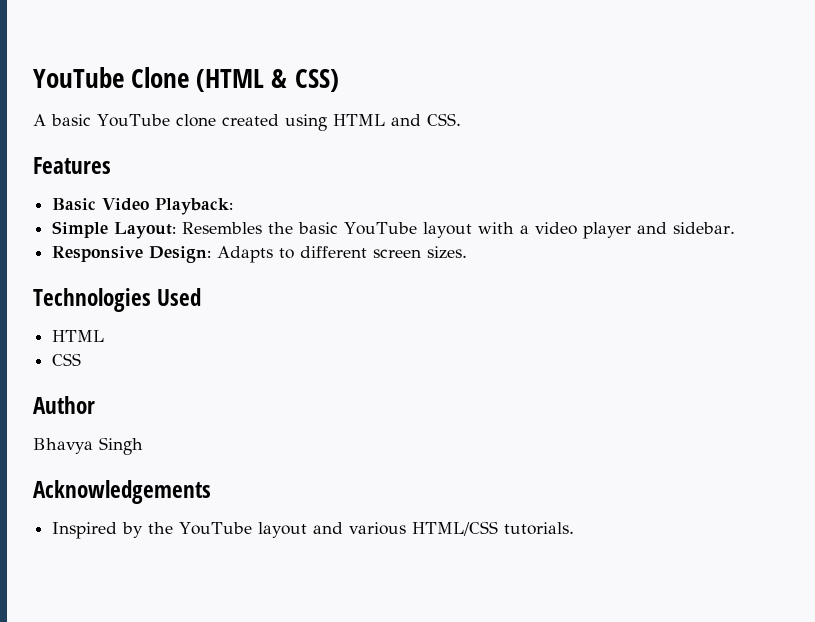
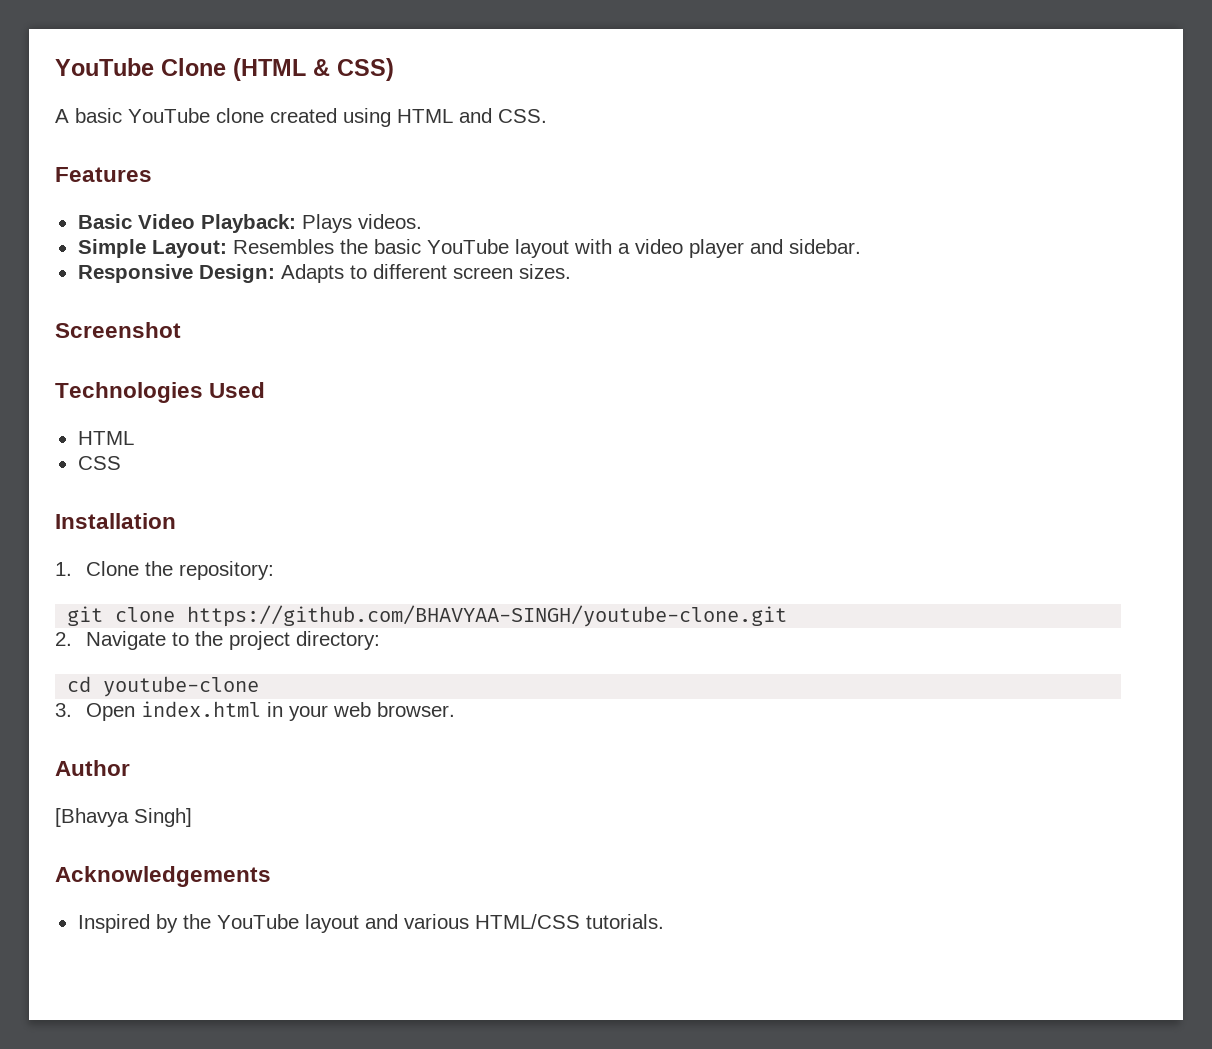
- Basic Video Playback:
+ Basic Video Playback: Plays videos.
+ Screenshot
+ Installation
+ 1. Clone the repository:
+ git clone https://github.com/BHAVYAA-SINGH/youtube-clone.git
+ 2. Navigate to the project directory:
+ cd youtube-clone
+ 3. Open index.html in your web browser.
- Bhavya Singh
+ [Bhavya Singh]

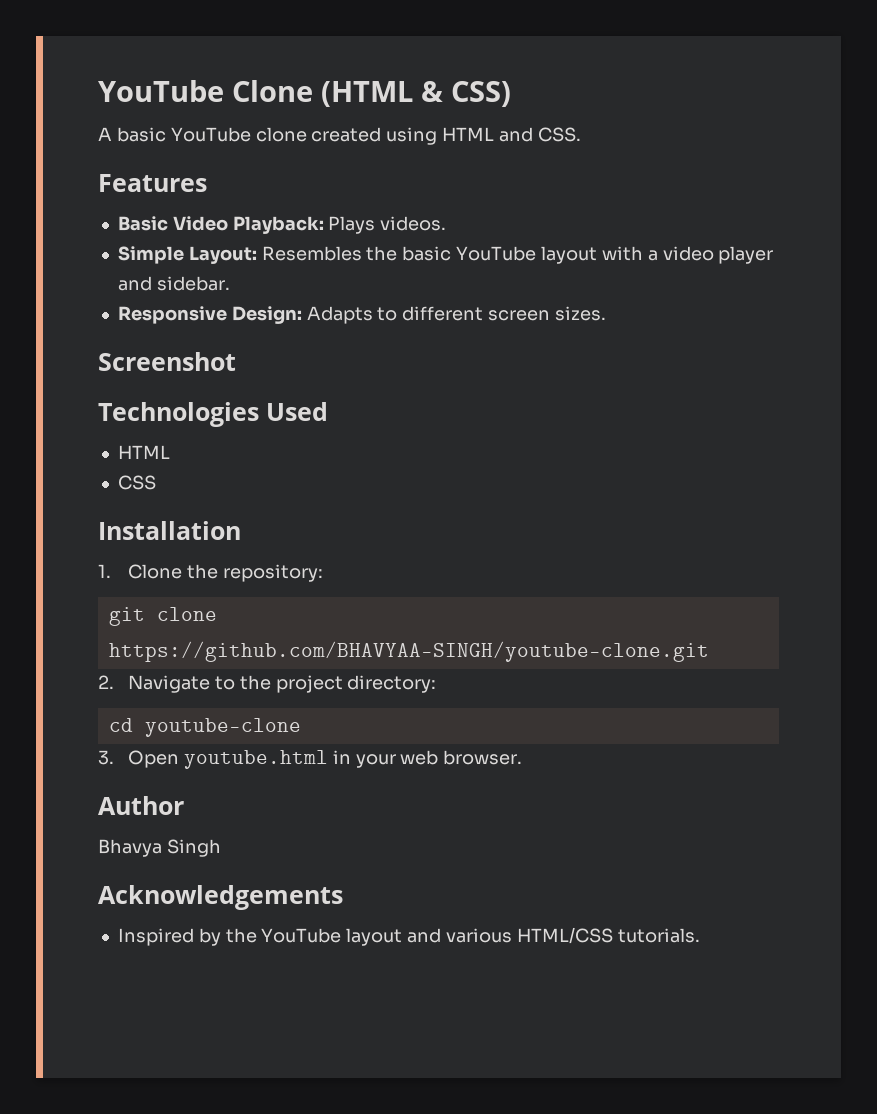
- 3. Open index.html in your web browser.
+ 3. Open youtube.html in your web browser.
- [Bhavya Singh]
+ Bhavya Singh

